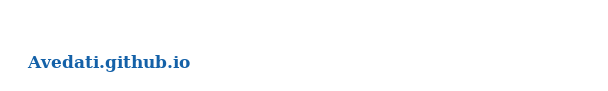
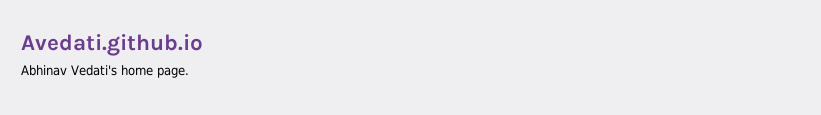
+ Abhinav Vedati's home page.

